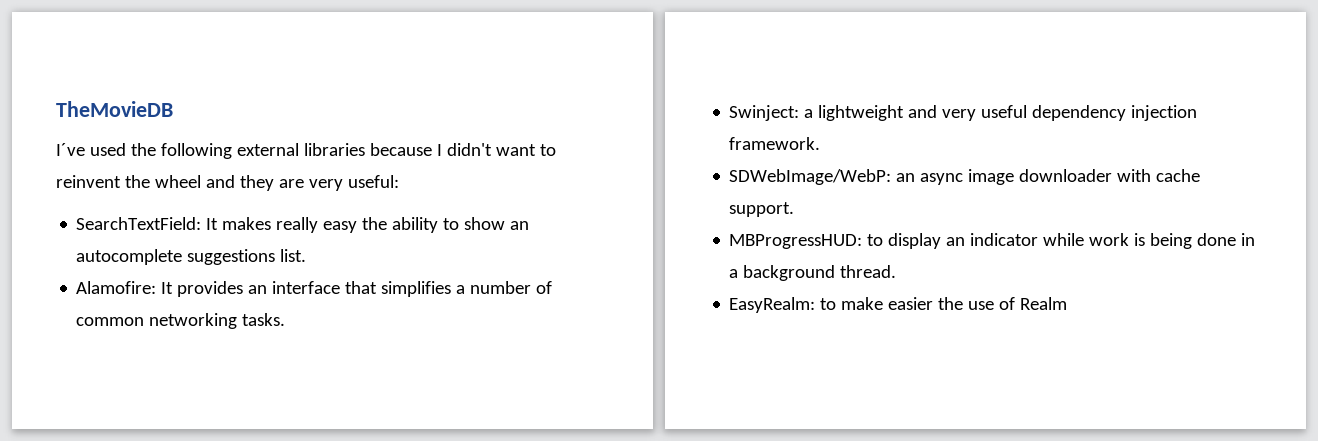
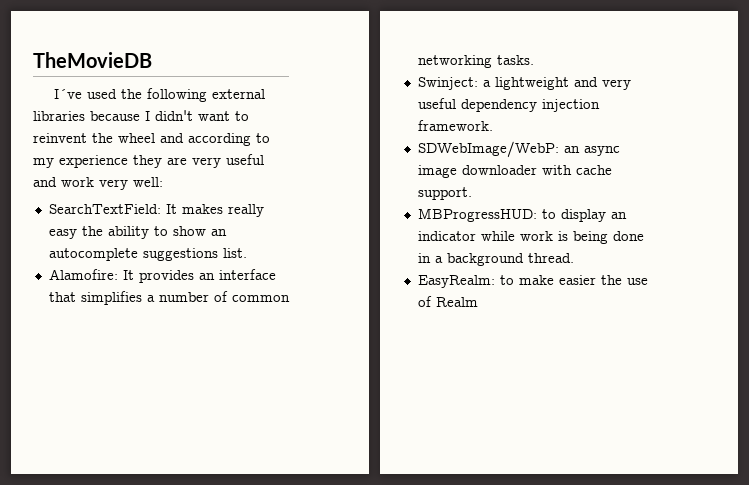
- I´ve used the following external libraries because I didn't want to reinvent the wheel and they are very useful:
+ I´ve used the following external libraries because I didn't want to reinvent the wheel and according to my experience they are very useful and work very well:

